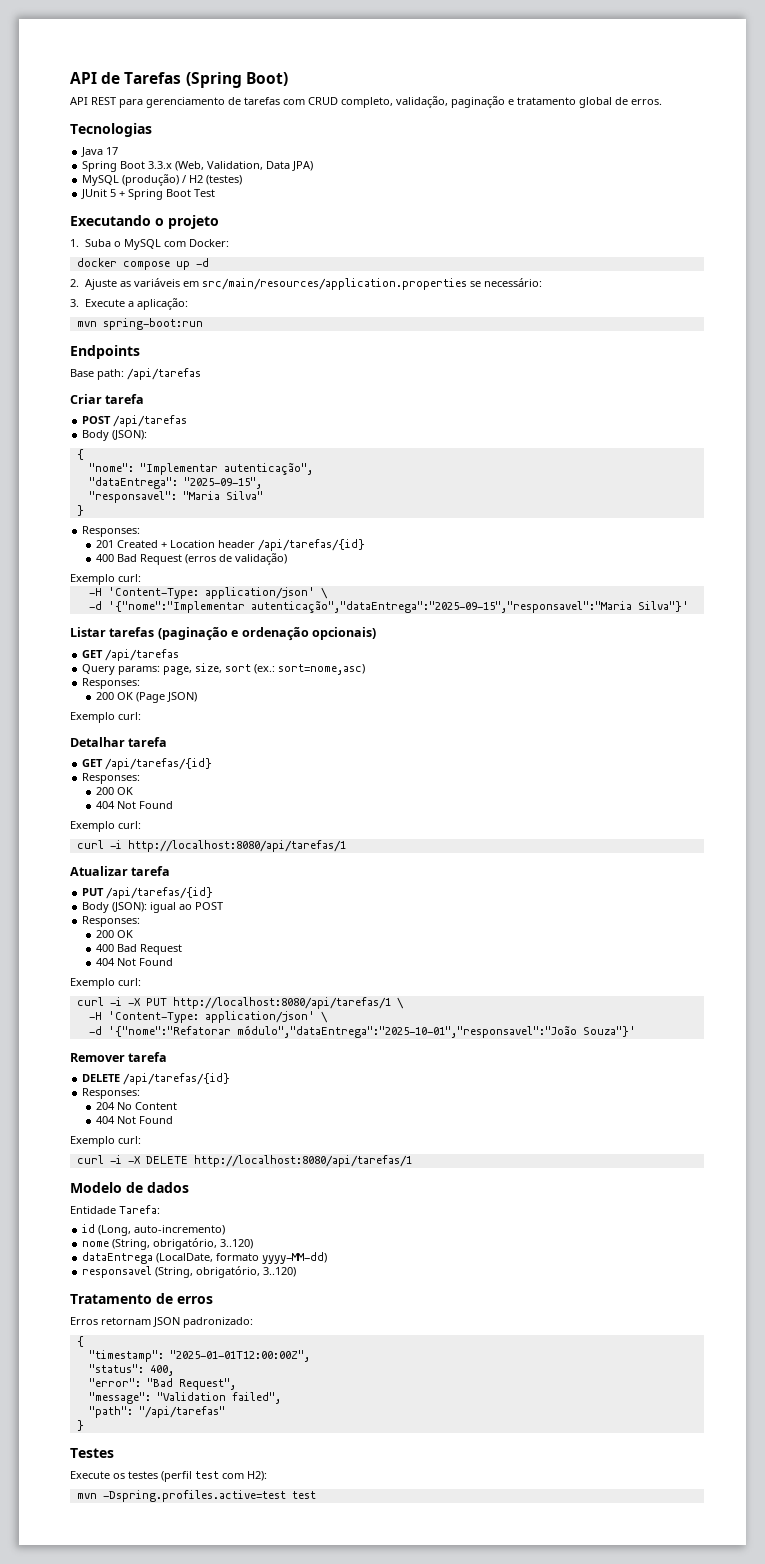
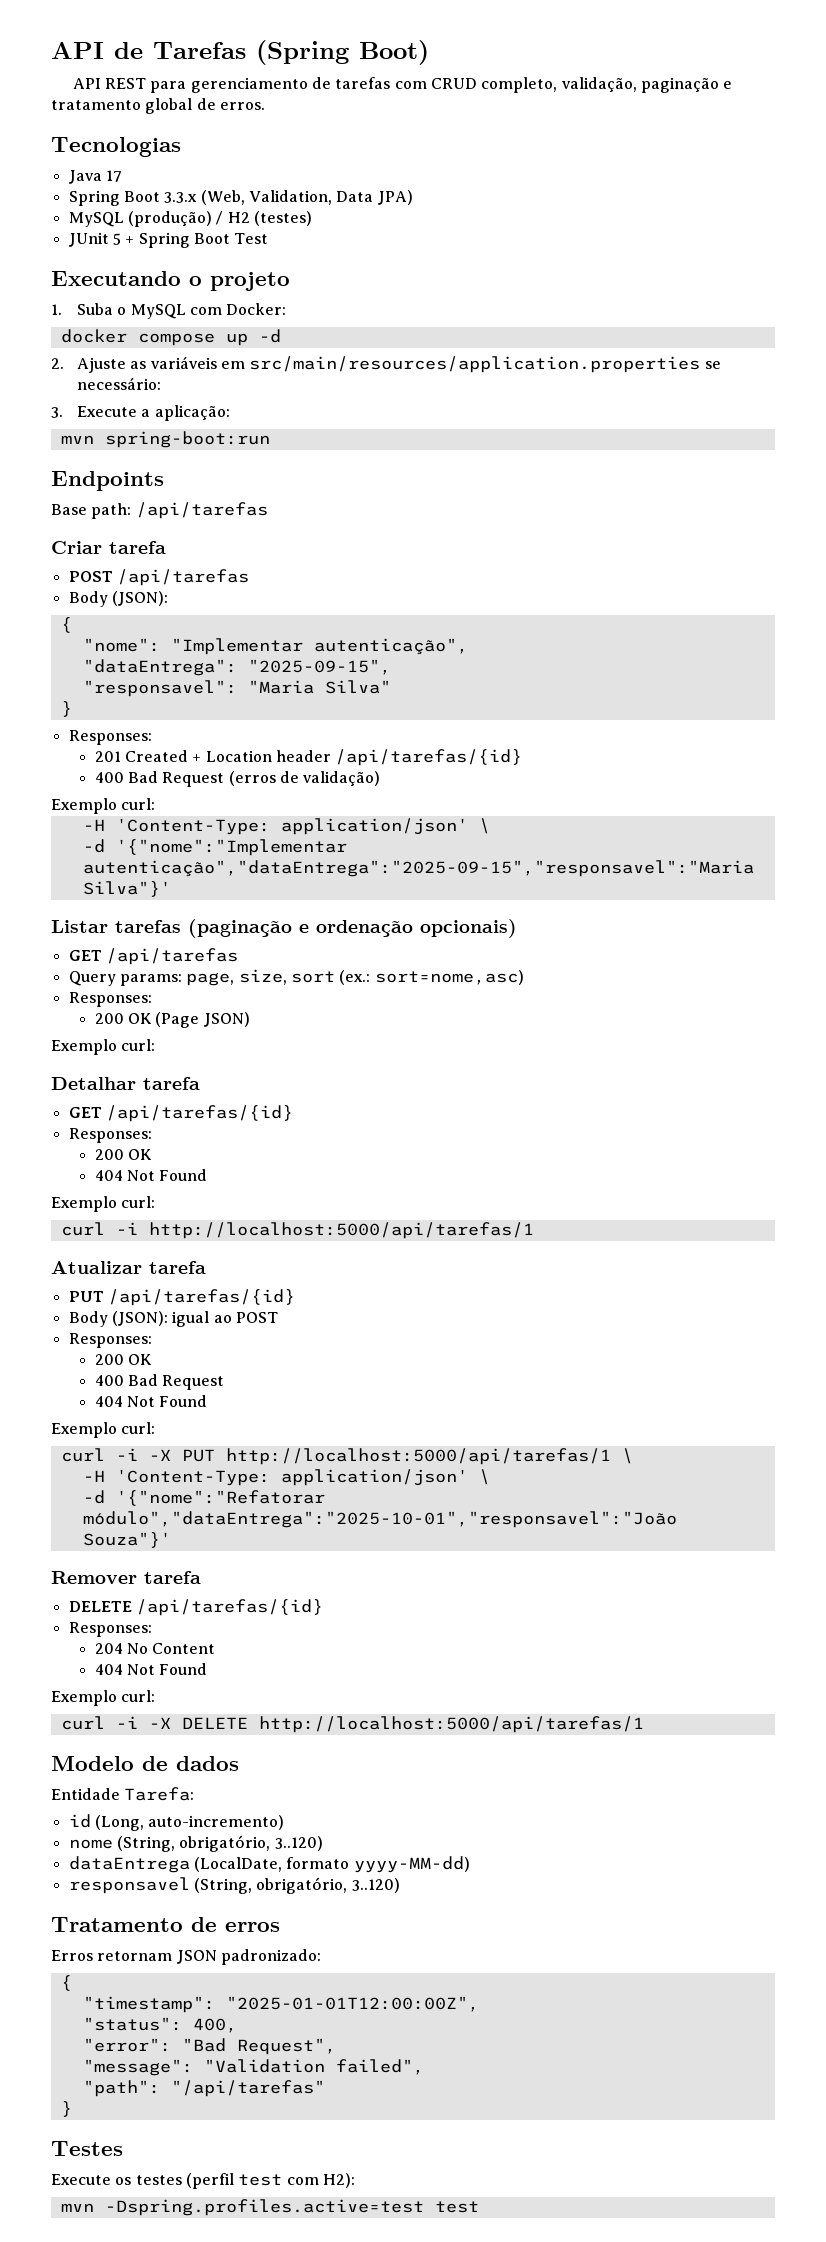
- curl -i http://localhost:8080/api/tarefas/1
+ curl -i http://localhost:5000/api/tarefas/1
- curl -i -X PUT http://localhost:8080/api/tarefas/1 \
+ curl -i -X PUT http://localhost:5000/api/tarefas/1 \
- curl -i -X DELETE http://localhost:8080/api/tarefas/1
+ curl -i -X DELETE http://localhost:5000/api/tarefas/1

